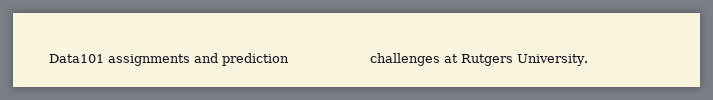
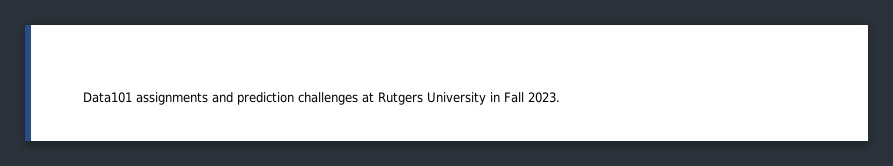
- Data101 assignments and prediction challenges at Rutgers University.
+ Data101 assignments and prediction challenges at Rutgers University in Fall 2023.

